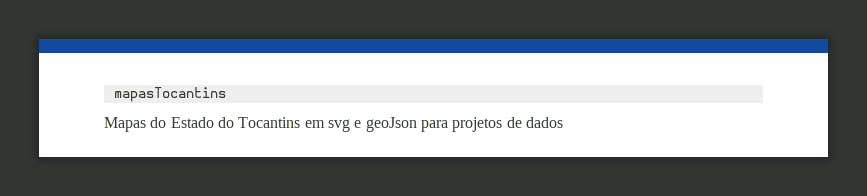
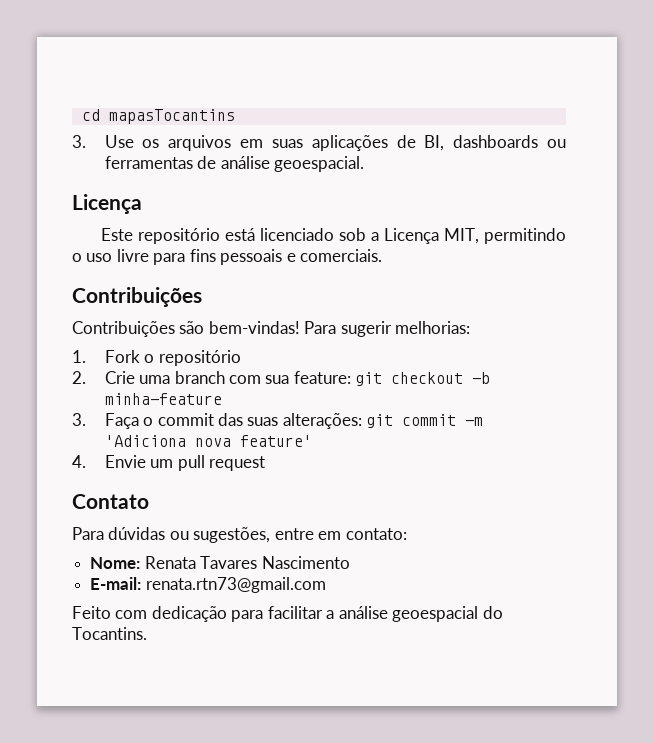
- mapasTocantins
+ cd mapasTocantins
- Mapas do Estado do Tocantins em svg e geoJson para projetos de dados
+ 3. Use os arquivos em suas aplicações de BI, dashboards ou ferramentas de análise geoespacial.
+ Licença
+ Este repositório está licenciado sob a Licença MIT, permitindo o uso livre para fins pessoais e comerciais.
+ Contribuições
+ Contribuições são bem-vindas! Para sugerir melhorias:
+ 1. Fork o repositório
+ 2. Crie uma branch com sua feature: git checkout -b minha-feature
+ 3. Faça o commit das suas alterações: git commit -m 'Adiciona nova feature'
+ 4. Envie um pull request
+ Contato
+ Para dúvidas ou sugestões, entre em contato:
+ Nome: Renata Tavares Nascimento
+ E-mail: renata.rtn73@gmail.com
+ Feito com dedicação para facilitar a análise geoespacial do Tocantins.

